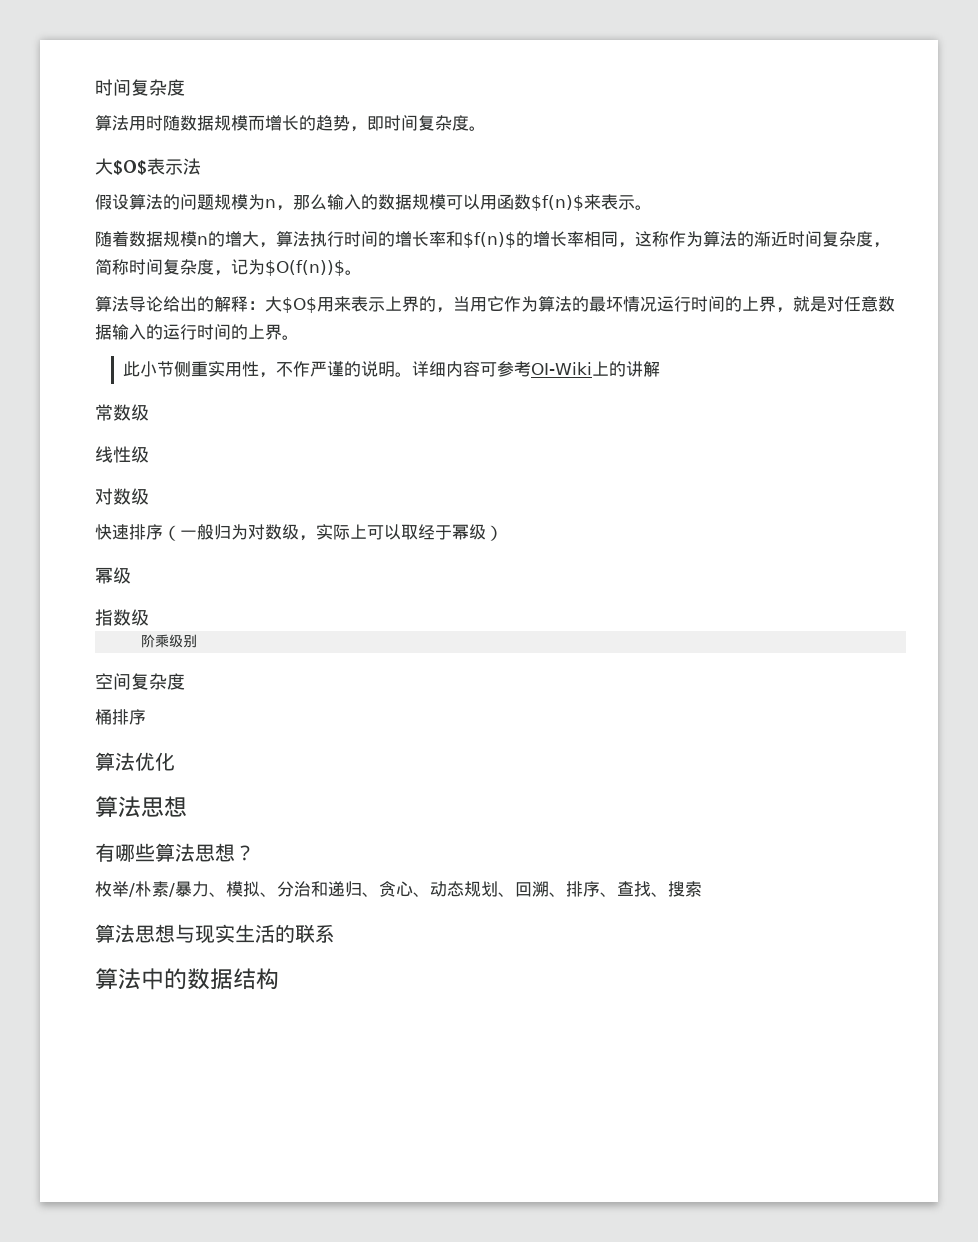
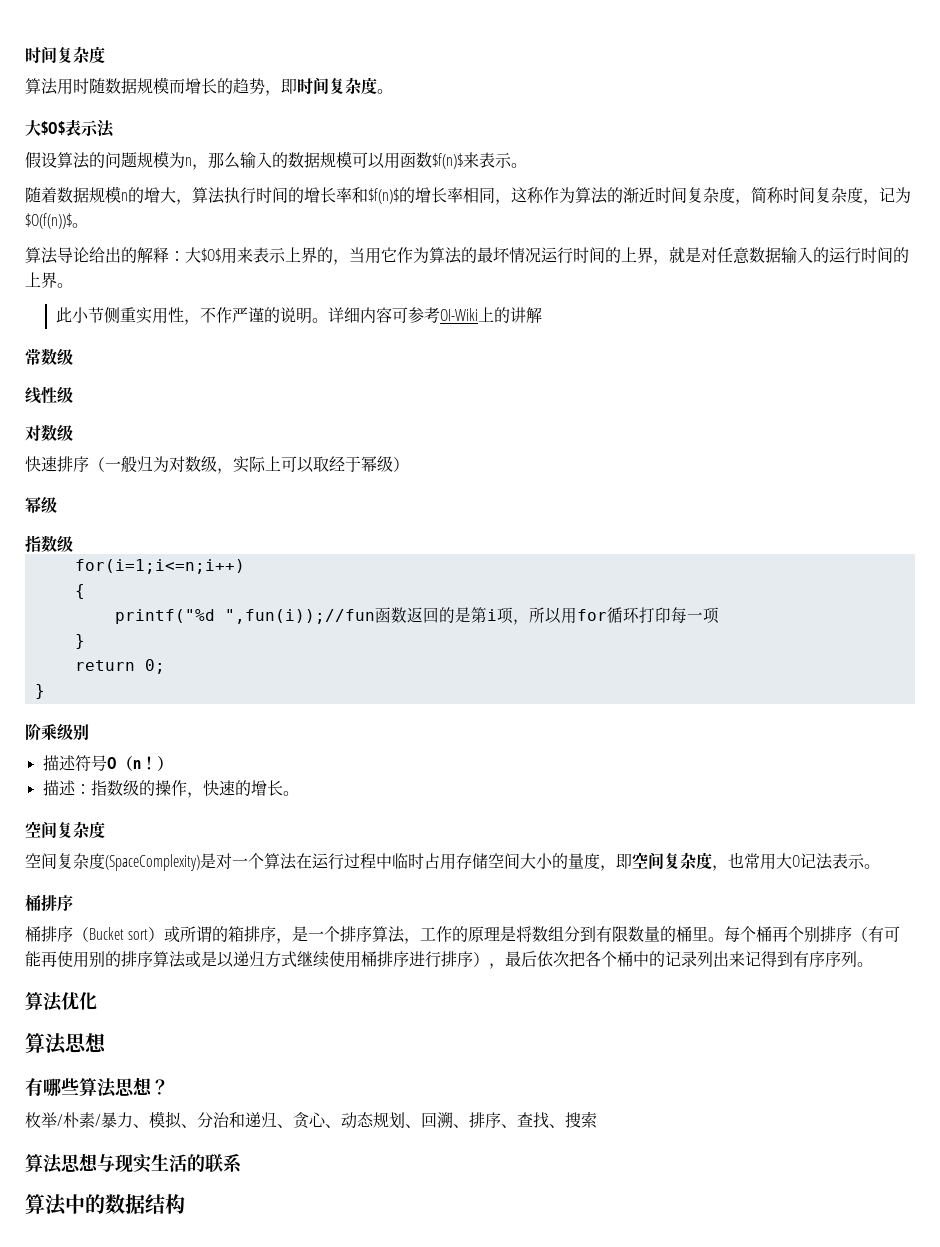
+ for(i=1;i<=n;i++)
+ {
+ printf("%d ",fun(i));//fun函数返回的是第i项，所以用for循环打印每一项
+ }
+ return 0;
+ }
  阶乘级别
+ 描述符号O（n！）
+ 描述：指数级的操作，快速的增长。
  空间复杂度
+ 空间复杂度(SpaceComplexity)是对一个算法在运行过程中临时占用存储空间大小的量度，即空间复杂度，也常用大O记法表示。
  桶排序
+ 桶排序（Bucket sort）或所谓的箱排序，是一个排序算法，工作的原理是将数组分到有限数量的桶里。每个桶再个别排序（有可能再使用别的排序算法或是以递归方式继续使用桶排序进行排序），最后依次把各个桶中的记录列出来记得到有序序列。

